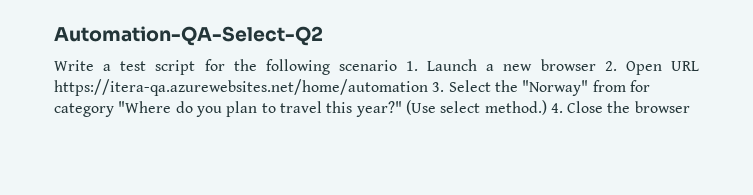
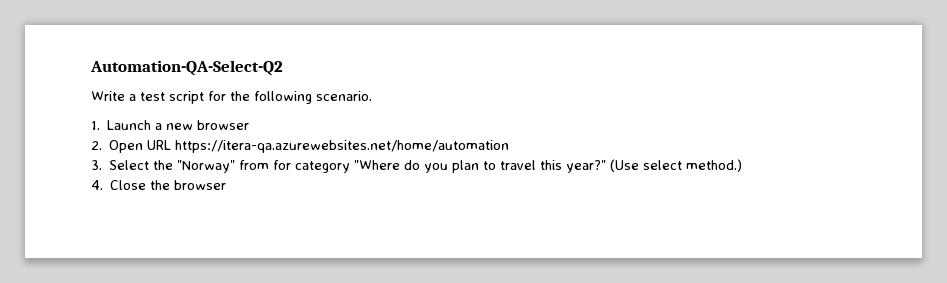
- Write a test script for the following scenario 1. Launch a new browser 2. Open URL https://itera-qa.azurewebsites.net/home/automation 3. Select the "Norway" from for category "Where do you plan to travel this year?"
+ Write a test script for the following scenario.
+ 1. Launch a new browser
+ 2. Open URL https://itera-qa.azurewebsites.net/home/automation
+ 3. Select the "Norway" from for category "Where do you plan to travel this year?"
- (Use select method.) 4. Close the browser
+ (Use select method.)
+ 4. Close the browser

